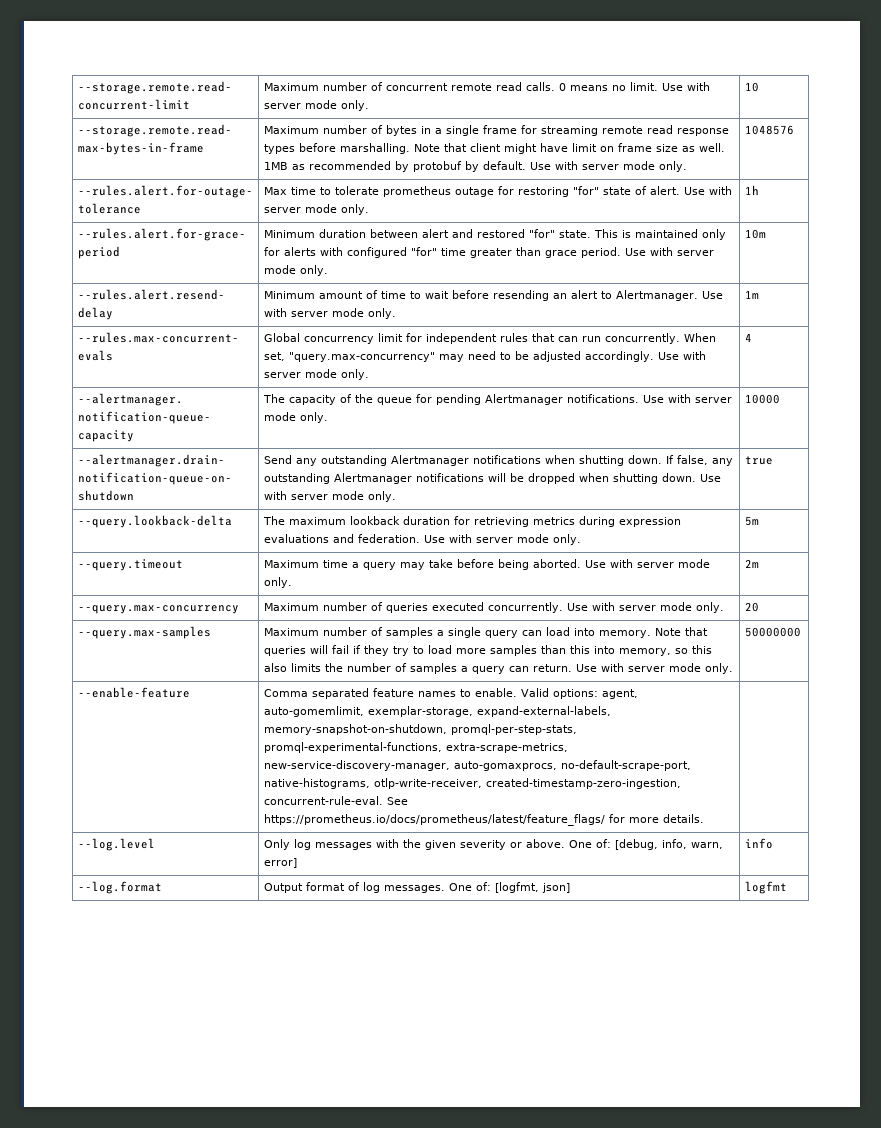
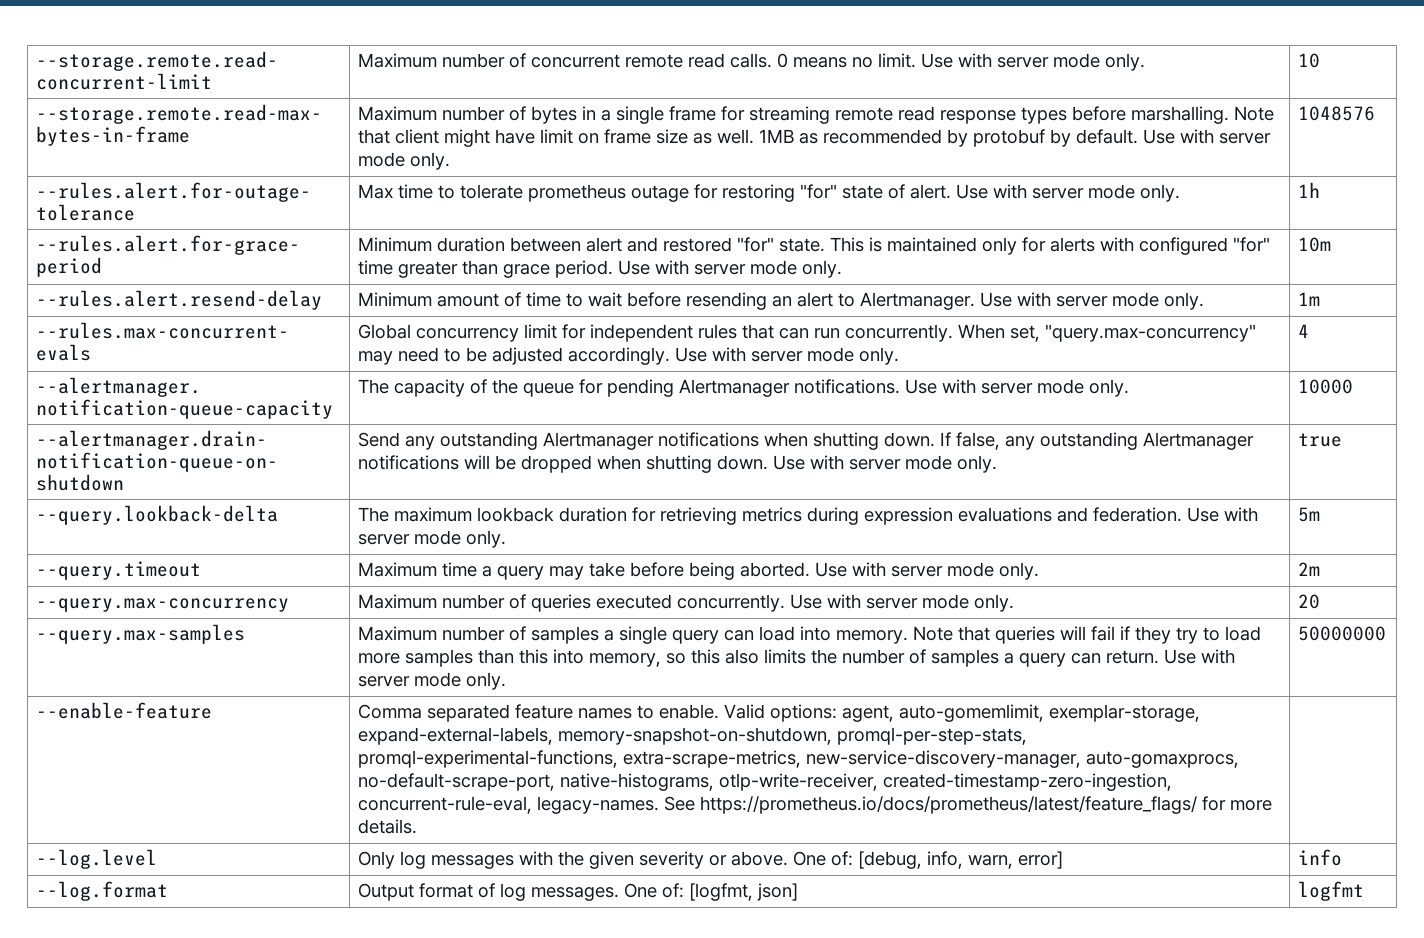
- --enable-feature | Comma separated feature names to enable. Valid options: agent, auto-gomemlimit, exemplar-storage, expand-external-labels, memory-snapshot-on-shutdown, promql-per-step-stats, promql-experimental-functions, extra-scrape-metrics, new-service-discovery-manager, auto-gomaxprocs, no-default-scrape-port, native-histograms, otlp-write-receiver, created-timestamp-zero-ingestion, concurrent-rule-eval. See https://prometheus.io/docs/prometheus/latest/feature_flags/ for more details. |
+ --enable-feature | Comma separated feature names to enable. Valid options: agent, auto-gomemlimit, exemplar-storage, expand-external-labels, memory-snapshot-on-shutdown, promql-per-step-stats, promql-experimental-functions, extra-scrape-metrics, new-service-discovery-manager, auto-gomaxprocs, no-default-scrape-port, native-histograms, otlp-write-receiver, created-timestamp-zero-ingestion, concurrent-rule-eval, legacy-names. See https://prometheus.io/docs/prometheus/latest/feature_flags/ for more details. |

